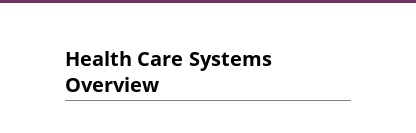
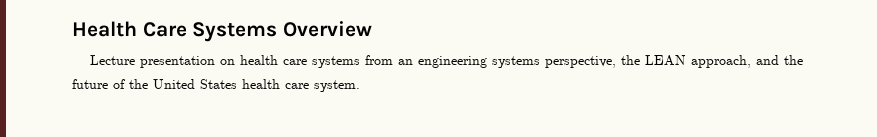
+ Lecture presentation on health care systems from an engineering systems perspective, the LEAN approach, and the future of the United States health care system.

